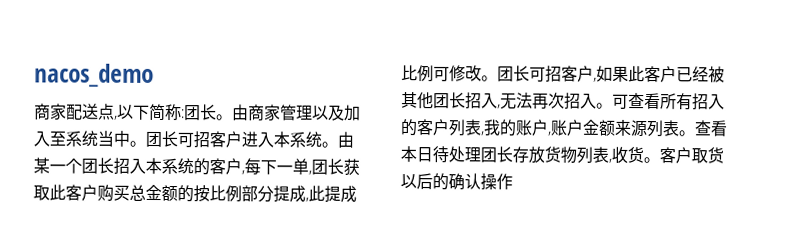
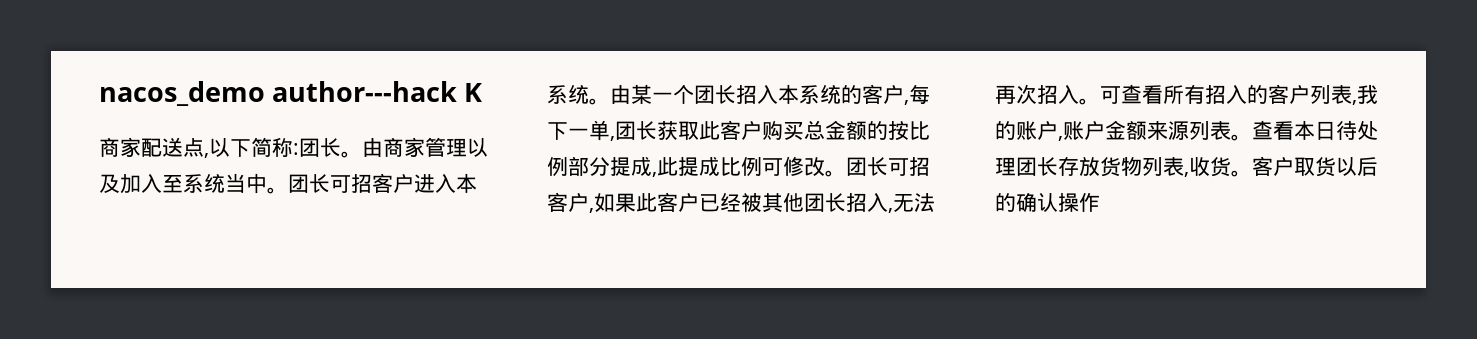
- nacos_demo
+ nacos_demo author---hack K

